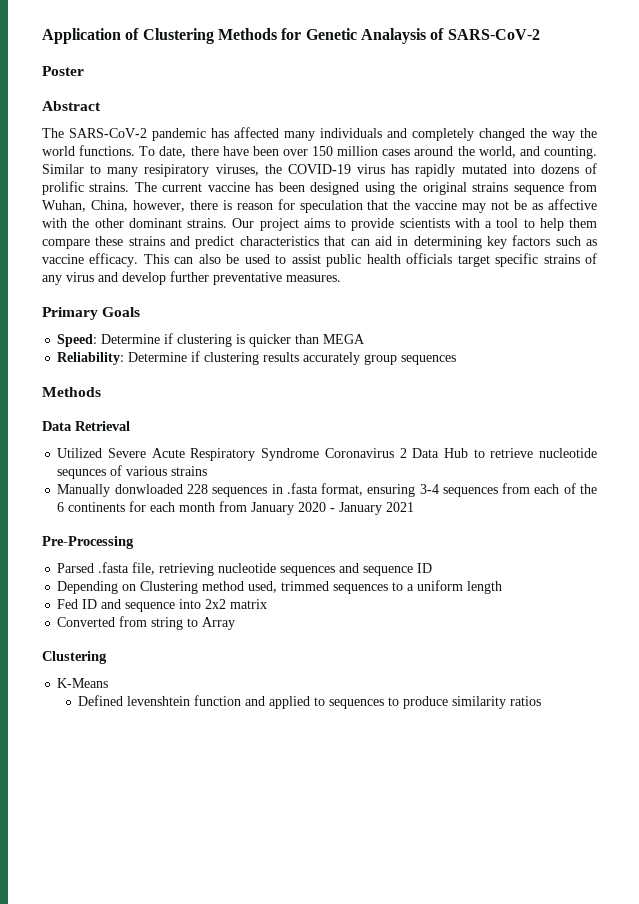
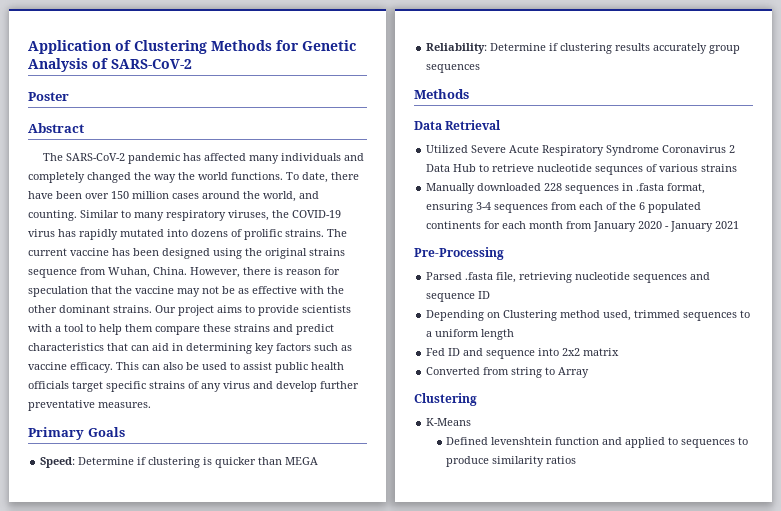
- Application of Clustering Methods for Genetic Analaysis of SARS-CoV-2
+ Application of Clustering Methods for Genetic Analysis of SARS-CoV-2
- Similar to many resipiratory viruses, the COVID-19 virus has rapidly mutated into dozens of prolific strains.
+ Similar to many respiratory viruses, the COVID-19 virus has rapidly mutated into dozens of prolific strains.
- The current vaccine has been designed using the original strains sequence from Wuhan, China, however, there is reason for speculation that the vaccine may not be as affective with the other dominant strains.
+ The current vaccine has been designed using the original strains sequence from Wuhan, China. However, there is reason for speculation that the vaccine may not be as effective with the other dominant strains.
- Manually donwloaded 228 sequences in .fasta format, ensuring 3-4 sequences from each of the 6 continents for each month from January 2020 - January 2021
+ Manually downloaded 228 sequences in .fasta format, ensuring 3-4 sequences from each of the 6 populated continents for each month from January 2020 - January 2021

